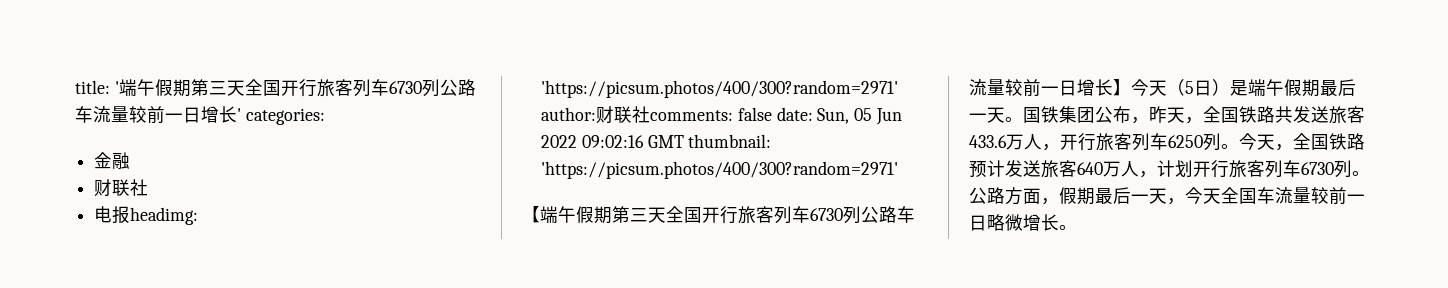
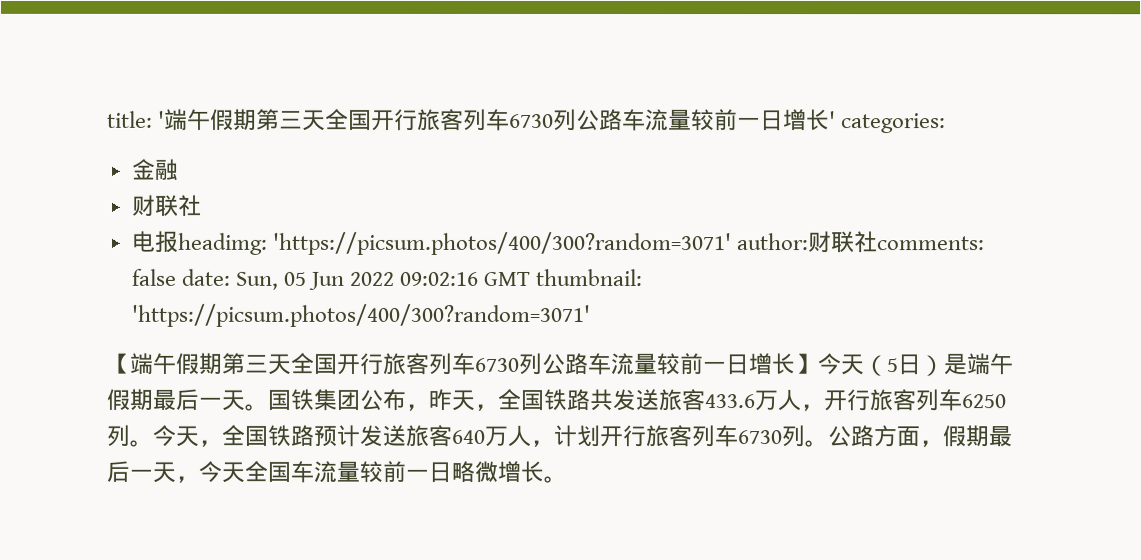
- 电报headimg: 'https://picsum.photos/400/300?random=2971' author:财联社comments: false date: Sun, 05 Jun 2022 09:02:16 GMT thumbnail: 'https://picsum.photos/400/300?random=2971'
+ 电报headimg: 'https://picsum.photos/400/300?random=3071' author:财联社comments: false date: Sun, 05 Jun 2022 09:02:16 GMT thumbnail: 'https://picsum.photos/400/300?random=3071'

